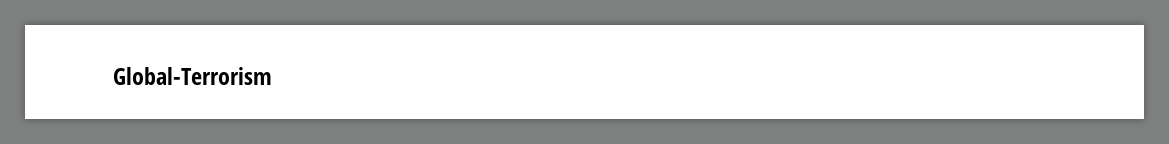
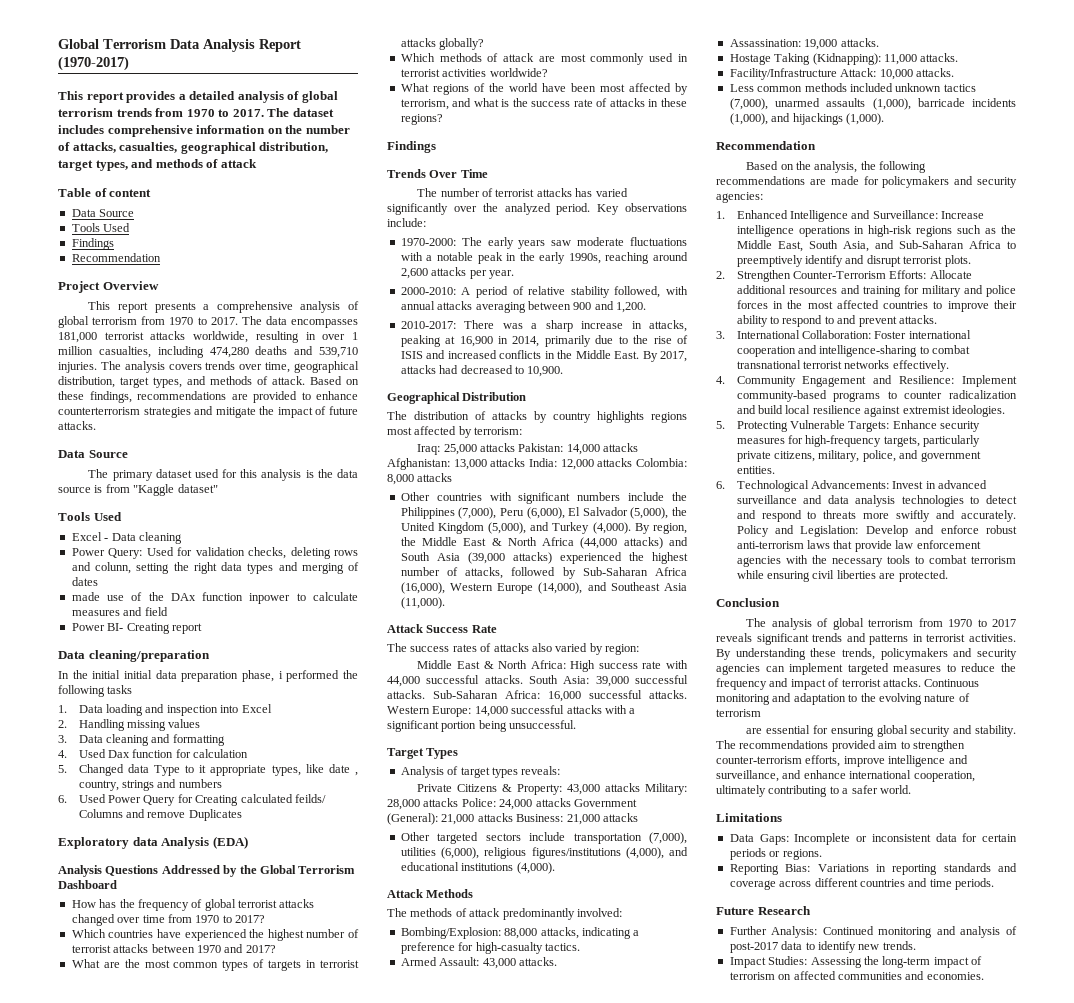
- Global-Terrorism
+ Global Terrorism Data Analysis Report (1970-2017)
+ This report provides a detailed analysis of global terrorism trends from 1970 to 2017. The dataset includes comprehensive information on the number of attacks, casualties, geographical distribution, target types, and methods of attack
+ Table of content
+ Data Source
+ Tools Used
+ Findings
+ Recommendation
+ Project Overview
+ This report presents a comprehensive analysis of global terrorism from 1970 to 2017. The data encompasses 181,000 terrorist attacks worldwide, resulting in over 1 million casualties, including 474,280 deaths and 539,710 injuries. The analysis covers trends over time, geographical distribution, target types, and methods of attack. Based on these findings, recommendations are provided to enhance counterterrorism strategies and mitigate the impact of future attacks.
+ Data Source
+ The primary dataset used for this analysis is the data source is from "Kaggle dataset"
+ Tools Used
+ Excel - Data cleaning
+ Power Query: Used for validation checks, deleting rows and colunn, setting the right data types and merging of dates
+ made use of the DAx function inpower to calculate measures and field
+ Power BI- Creating report
+ Data cleaning/preparation
+ In the initial initial data preparation phase, i performed the following tasks
+ 1. Data loading and inspection into Excel
+ 2. Handling missing values
+ 3. Data cleaning and formatting
+ 4. Used Dax function for calculation
+ 5. Changed data Type to it appropriate types, like date , country, strings and numbers
+ 6. Used Power Query for Creating calculated feilds/ Columns and remove Duplicates
+ Exploratory data Analysis (EDA)
+ Analysis Questions Addressed by the Global Terrorism Dashboard
+ How has the frequency of global terrorist attacks changed over time from 1970 to 2017?
+ Which countries have experienced the highest number of terrorist attacks between 1970 and 2017?
+ What are the most common types of targets in terrorist attacks globally?
+ Which methods of attack are most commonly used in terrorist activities worldwide?
+ What regions of the world have been most affected by terrorism, and what is the success rate of attacks in these regions?
+ Findings
+ Trends Over Time
+ The number of terrorist attacks has varied significantly over the analyzed period. Key observations include:
+ 1970-2000: The early years saw moderate fluctuations with a notable peak in the early 1990s, reaching around 2,600 attacks per year.
+ 2000-2010: A period of relative stability followed, with annual attacks averaging between 900 and 1,200.
+ 2010-2017: There was a sharp increase in attacks, peaking at 16,900 in 2014, primarily due to the rise of ISIS and increased conflicts in the Middle East. By 2017, attacks had decreased to 10,900.
+ Geographical Distribution
+ The distribution of attacks by country highlights regions most affected by terrorism:
+ Iraq: 25,000 attacks Pakistan: 14,000 attacks Afghanistan: 13,000 attacks India: 12,000 attacks Colombia: 8,000 attacks
+ Other countries with significant numbers include the Philippines (7,000), Peru (6,000), El Salvador (5,000), the United Kingdom (5,000), and Turkey (4,000). By region, the Middle East & North Africa (44,000 attacks) and South Asia (39,000 attacks) experienced the highest number of attacks, followed by Sub-Saharan Africa (16,000), Western Europe (14,000), and Southeast Asia (11,000).
+ Attack Success Rate
+ The success rates of attacks also varied by region:
+ Middle East & North Africa: High success rate with 44,000 successful attacks. South Asia: 39,000 successful attacks. Sub-Saharan Africa: 16,000 successful attacks. Western Europe: 14,000 successful attacks with a significant portion being unsuccessful.
+ Target Types
+ Analysis of target types reveals:
+ Private Citizens & Property: 43,000 attacks Military: 28,000 attacks Police: 24,000 attacks Government (General): 21,000 attacks Business: 21,000 attacks
+ Other targeted sectors include transportation (7,000), utilities (6,000), religious figures/institutions (4,000), and educational institutions (4,000).
+ Attack Methods
+ The methods of attack predominantly involved:
+ Bombing/Explosion: 88,000 attacks, indicating a preference for high-casualty tactics.
+ Armed Assault: 43,000 attacks.
+ Assassination: 19,000 attacks.
+ Hostage Taking (Kidnapping): 11,000 attacks.
+ Facility/Infrastructure Attack: 10,000 attacks.
+ Less common methods included unknown tactics (7,000), unarmed assaults (1,000), barricade incidents (1,000), and hijackings (1,000).
+ Recommendation
+ Based on the analysis, the following recommendations are made for policymakers and security agencies:
+ 1. Enhanced Intelligence and Surveillance: Increase intelligence operations in high-risk regions such as the Middle East, South Asia, and Sub-Saharan Africa to preemptively identify and disrupt terrorist plots.
+ 2. Strengthen Counter-Terrorism Efforts: Allocate additional resources and training for military and police forces in the most affected countries to improve their ability to respond to and prevent attacks.
+ 3. International Collaboration: Foster international cooperation and intelligence-sharing to combat transnational terrorist networks effectively.
+ 4. Community Engagement and Resilience: Implement community-based programs to counter radicalization and build local resilience against extremist ideologies.
+ 5. Protecting Vulnerable Targets: Enhance security measures for high-frequency targets, particularly private citizens, military, police, and government entities.
+ 6. Technological Advancements: Invest in advanced surveillance and data analysis technologies to detect and respond to threats more swiftly and accurately. Policy and Legislation: Develop and enforce robust anti-terrorism laws that provide law enforcement agencies with the necessary tools to combat terrorism while ensuring civil liberties are protected.
+ Conclusion
+ The analysis of global terrorism from 1970 to 2017 reveals significant trends and patterns in terrorist activities. By understanding these trends, policymakers and security agencies can implement targeted measures to reduce the frequency and impact of terrorist attacks. Continuous monitoring and adaptation to the evolving nature of terrorism
+ are essential for ensuring global security and stability. The recommendations provided aim to strengthen counter-terrorism efforts, improve intelligence and surveillance, and enhance international cooperation, ultimately contributing to a safer world.
+ Limitations
+ Data Gaps: Incomplete or inconsistent data for certain periods or regions.
+ Reporting Bias: Variations in reporting standards and coverage across different countries and time periods.
+ Future Research
+ Further Analysis: Continued monitoring and analysis of post-2017 data to identify new trends.
+ Impact Studies: Assessing the long-term impact of terrorism on affected communities and economies.

